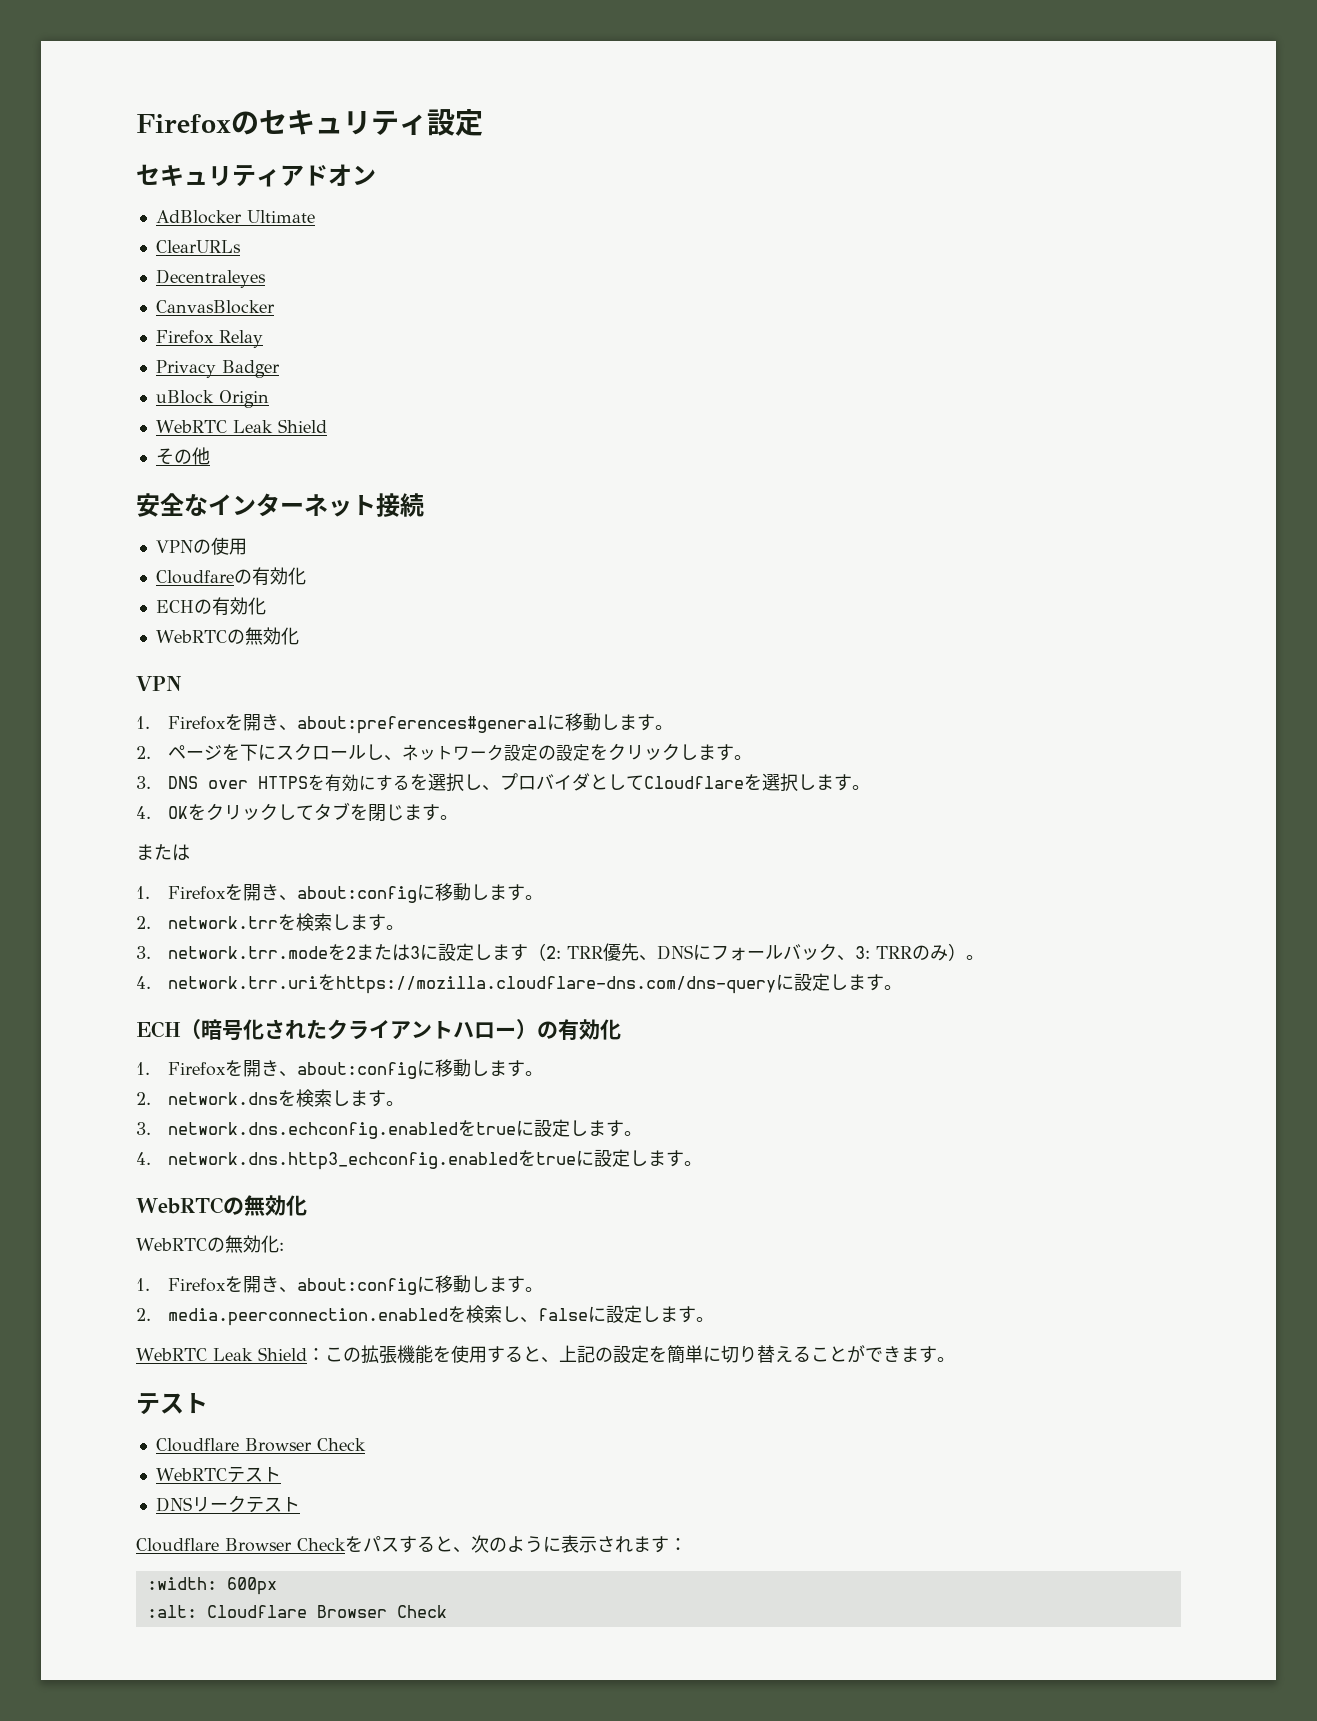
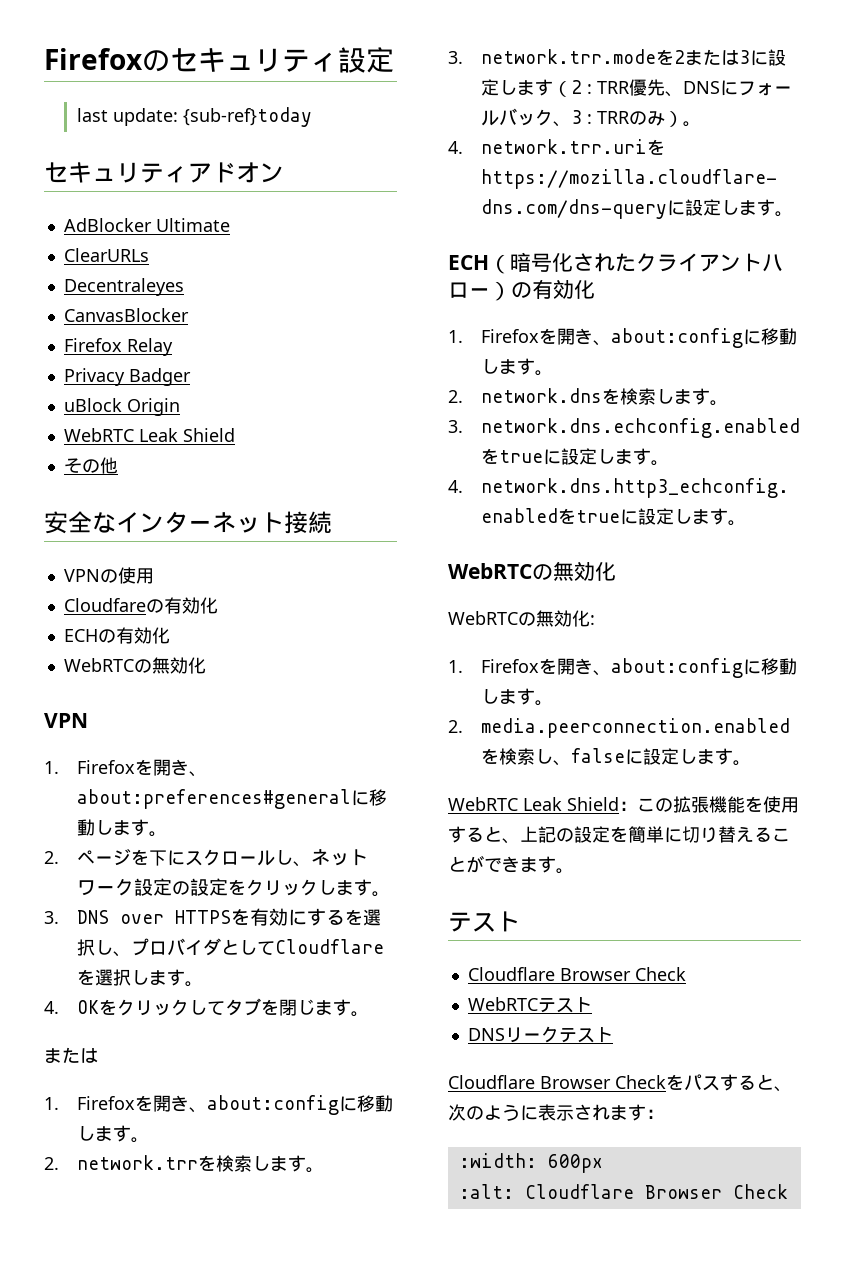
+ last update: {sub-ref}today
- 3. network.trr.modeを2または3に設定します（2: TRR優先、DNSにフォールバック、3: TRRのみ）。
+ 3. network.trr.modeを2または3に設定します（2 : TRR優先、DNSにフォールバック、3 : TRRのみ）。

